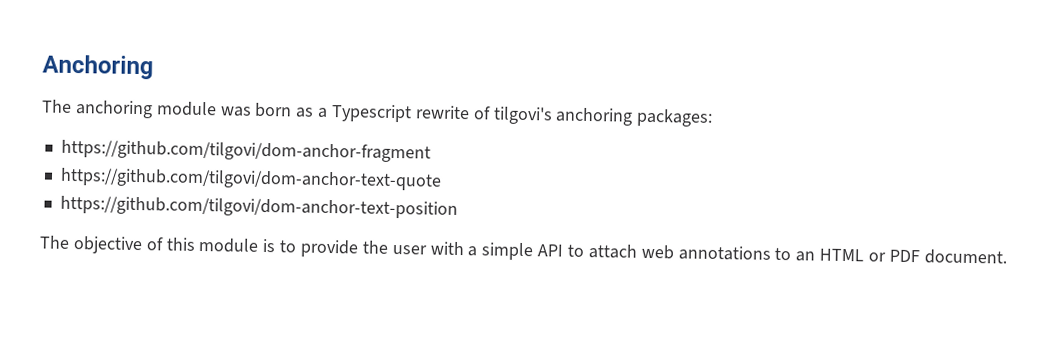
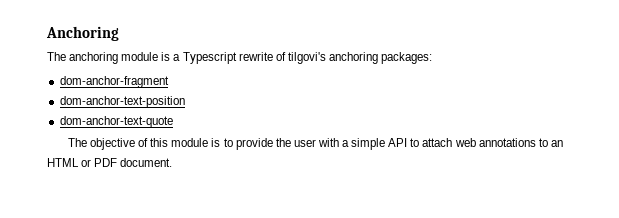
- The anchoring module was born as a Typescript rewrite of tilgovi's anchoring packages:
+ The anchoring module is a Typescript rewrite of tilgovi's anchoring packages:
- https://github.com/tilgovi/dom-anchor-fragment
- https://github.com/tilgovi/dom-anchor-text-quote
- https://github.com/tilgovi/dom-anchor-text-position
+ dom-anchor-fragment
+ dom-anchor-text-position
+ dom-anchor-text-quote

